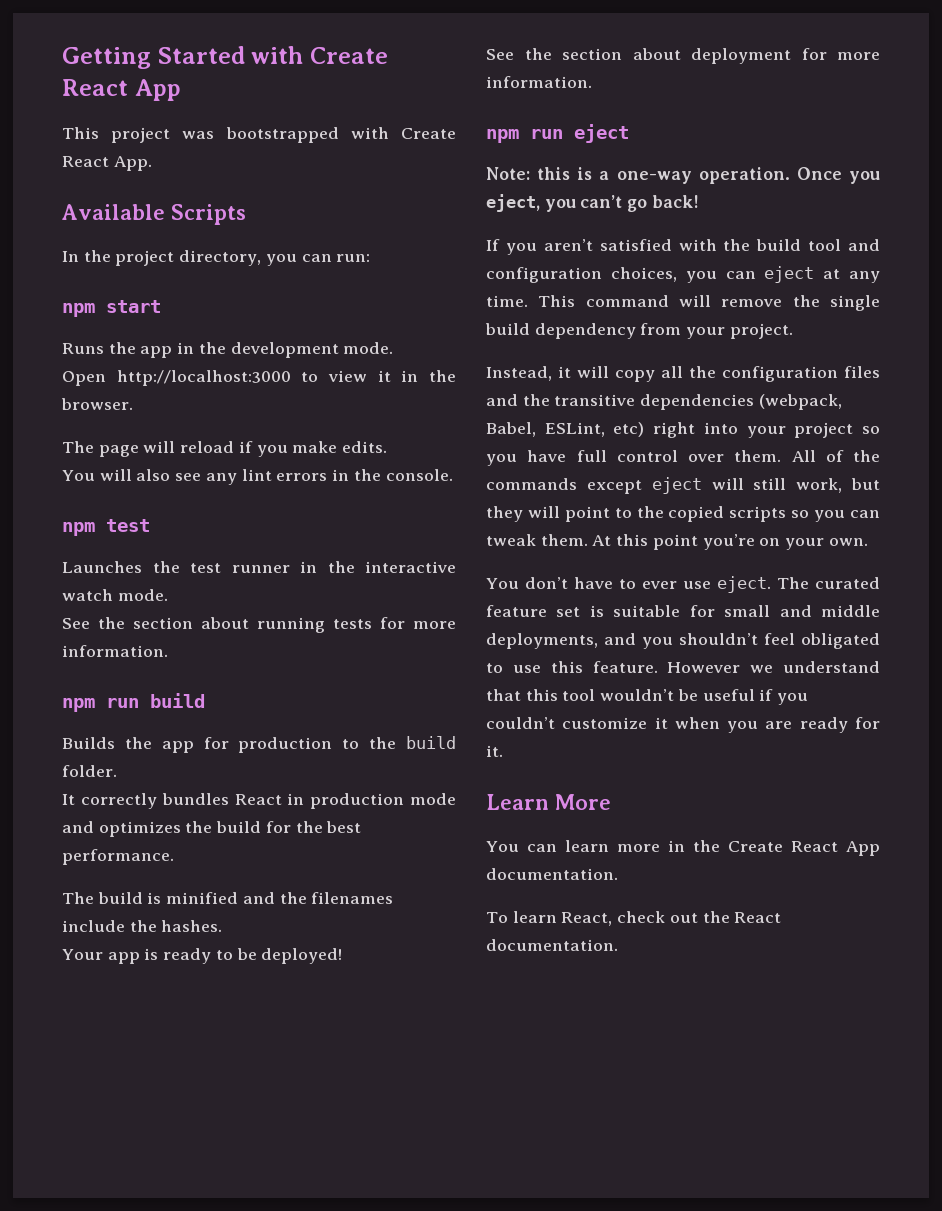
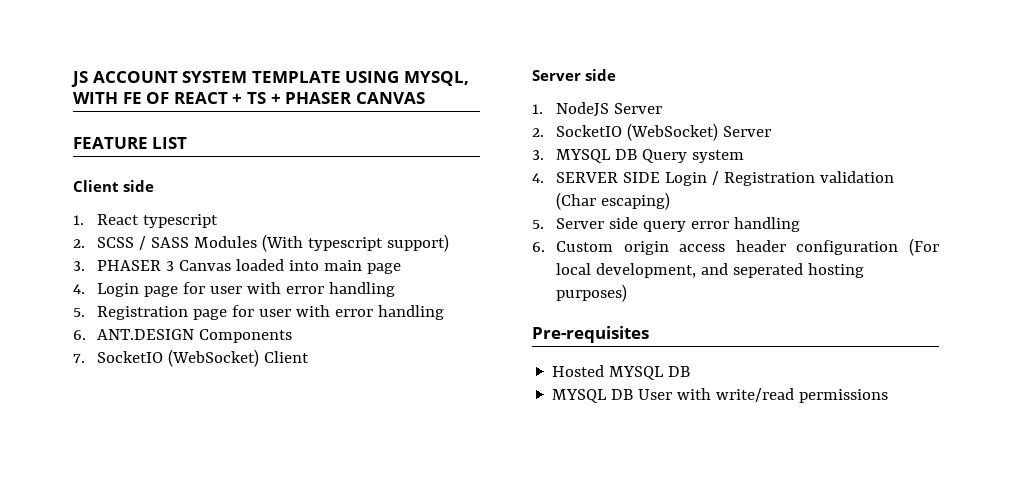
- Getting Started with Create React App
- This project was bootstrapped with Create React App.
- Available Scripts
- In the project directory, you can run:
- npm start
- Runs the app in the development mode.
- Open http://localhost:3000 to view it in the browser.
- The page will reload if you make edits.
- You will also see any lint errors in the console.
- npm test
- Launches the test runner in the interactive watch mode.
- See the section about running tests for more information.
- npm run build
- Builds the app for production to the build folder.
- It correctly bundles React in production mode and optimizes the build for the best performance.
- The build is minified and the filenames include the hashes.
- Your app is ready to be deployed!
- See the section about deployment for more information.
- npm run eject
- Note: this is a one-way operation. Once you eject, you can’t go back!
- If you aren’t satisfied with the build tool and configuration choices, you can eject at any time. This command will remove the single build dependency from your project.
- Instead, it will copy all the configuration files and the transitive dependencies (webpack, Babel, ESLint, etc) right into your project so you have full control over them. All of the commands except eject will still work, but they will point to the copied scripts so you can tweak them. At this point you’re on your own.
- You don’t have to ever use eject. The curated feature set is suitable for small and middle deployments, and you shouldn’t feel obligated to use this feature. However we understand that this tool wouldn’t be useful if you couldn’t customize it when you are ready for it.
- Learn More
- You can learn more in the Create React App documentation.
- To learn React, check out the React documentation.
+ JS ACCOUNT SYSTEM TEMPLATE USING MYSQL, WITH FE OF REACT + TS + PHASER CANVAS
+ FEATURE LIST
+ Client side
+ 1. React typescript
+ 2. SCSS / SASS Modules (With typescript support)
+ 3. PHASER 3 Canvas loaded into main page
+ 4. Login page for user with error handling
+ 5. Registration page for user with error handling
+ 6. ANT.DESIGN Components
+ 7. SocketIO (WebSocket) Client
+ Server side
+ 1. NodeJS Server
+ 2. SocketIO (WebSocket) Server
+ 3. MYSQL DB Query system
+ 4. SERVER SIDE Login / Registration validation (Char escaping)
+ 5. Server side query error handling
+ 6. Custom origin access header configuration (For local development, and seperated hosting purposes)
+ Pre-requisites
+ Hosted MYSQL DB
+ MYSQL DB User with write/read permissions

